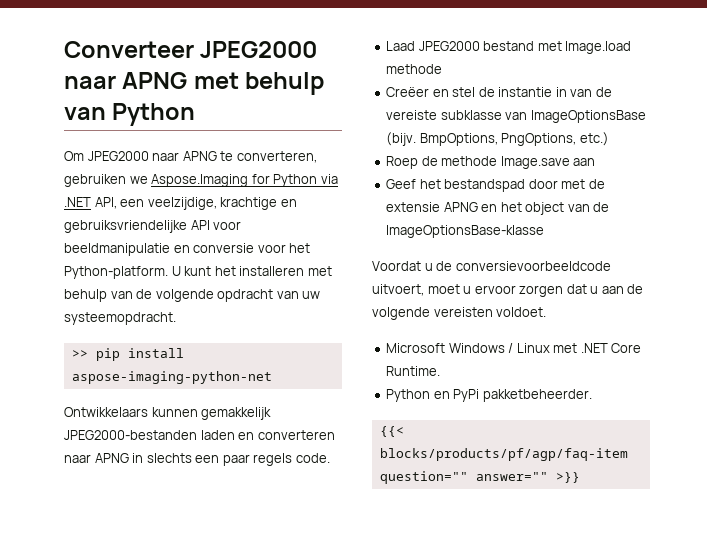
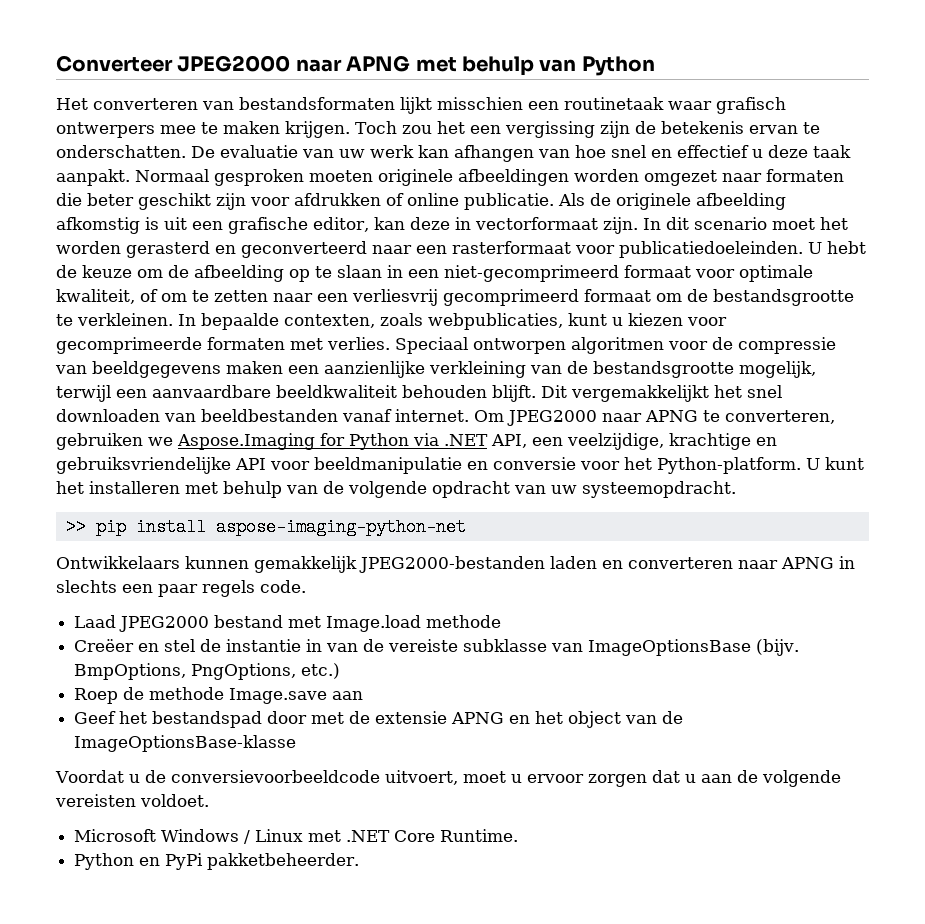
+ Het converteren van bestandsformaten lijkt misschien een routinetaak waar grafisch ontwerpers mee te maken krijgen. Toch zou het een vergissing zijn de betekenis ervan te onderschatten. De evaluatie van uw werk kan afhangen van hoe snel en effectief u deze taak aanpakt. Normaal gesproken moeten originele afbeeldingen worden omgezet naar formaten die beter geschikt zijn voor afdrukken of online publicatie. Als de originele afbeelding afkomstig is uit een grafische editor, kan deze in vectorformaat zijn. In dit scenario moet het worden gerasterd en geconverteerd naar een rasterformaat voor publicatiedoeleinden. U hebt de keuze om de afbeelding op te slaan in een niet-gecomprimeerd formaat voor optimale kwaliteit, of om te zetten naar een verliesvrij gecomprimeerd formaat om de bestandsgrootte te verkleinen. In bepaalde contexten, zoals webpublicaties, kunt u kiezen voor gecomprimeerde formaten met verlies. Speciaal ontworpen algoritmen voor de compressie van beeldgegevens maken een aanzienlijke verkleining van de bestandsgrootte mogelijk, terwijl een aanvaardbare beeldkwaliteit behouden blijft. Dit vergemakkelijkt het snel downloaden van beeldbestanden vanaf internet.
- {{< blocks/products/pf/agp/faq-item question="" answer="" >}}

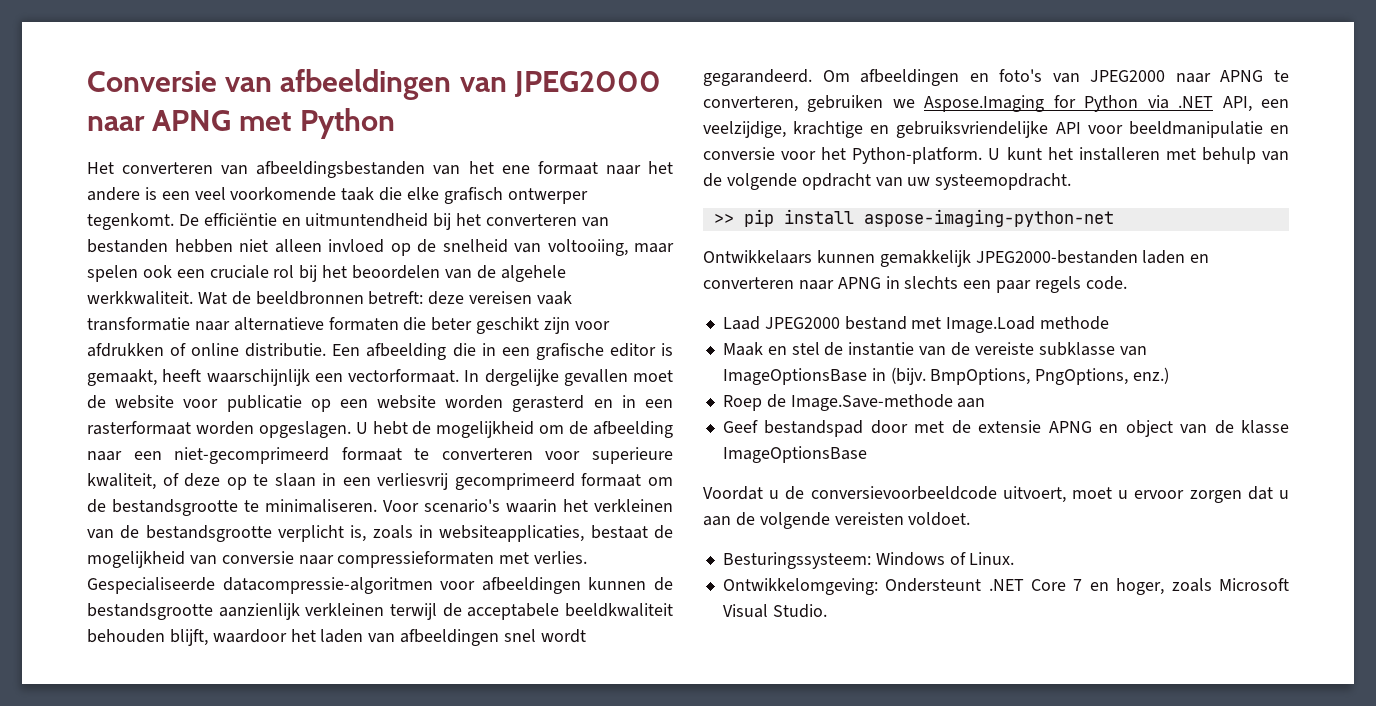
- Converteer JPEG2000 naar APNG met behulp van Python
+ Conversie van afbeeldingen van JPEG2000 naar APNG met Python
- Het converteren van bestandsformaten lijkt misschien een routinetaak waar grafisch ontwerpers mee te maken krijgen. Toch zou het een vergissing zijn de betekenis ervan te onderschatten. De evaluatie van uw werk kan afhangen van hoe snel en effectief u deze taak aanpakt. Normaal gesproken moeten originele afbeeldingen worden omgezet naar formaten die beter geschikt zijn voor afdrukken of online publicatie. Als de originele afbeelding afkomstig is uit een grafische editor, kan deze in vectorformaat zijn. In dit scenario moet het worden gerasterd en geconverteerd naar een rasterformaat voor publicatiedoeleinden.
+ Het converteren van afbeeldingsbestanden van het ene formaat naar het andere is een veel voorkomende taak die elke grafisch ontwerper tegenkomt. De efficiëntie en uitmuntendheid bij het converteren van bestanden hebben niet alleen invloed op de snelheid van voltooiing, maar spelen ook een cruciale rol bij het beoordelen van de algehele werkkwaliteit. Wat de beeldbronnen betreft: deze vereisen vaak transformatie naar alternatieve formaten die beter geschikt zijn voor afdrukken of online distributie. Een afbeelding die in een grafische editor is gemaakt, heeft waarschijnlijk een vectorformaat. In dergelijke gevallen moet de website voor publicatie op een website worden gerasterd en in een rasterformaat worden opgeslagen.
- U hebt de keuze om de afbeelding op te slaan in een niet-gecomprimeerd formaat voor optimale kwaliteit, of om te zetten naar een verliesvrij gecomprimeerd formaat om de bestandsgrootte te verkleinen. In bepaalde contexten, zoals webpublicaties, kunt u kiezen voor gecomprimeerde formaten met verlies. Speciaal ontworpen algoritmen voor de compressie van beeldgegevens maken een aanzienlijke verkleining van de bestandsgrootte mogelijk, terwijl een aanvaardbare beeldkwaliteit behouden blijft. Dit vergemakkelijkt het snel downloaden van beeldbestanden vanaf internet. Om JPEG2000 naar APNG te converteren, gebruiken we Aspose.Imaging for Python via .NET API, een veelzijdige, krachtige en gebruiksvriendelijke API voor beeldmanipulatie en conversie voor het Python-platform.
+ U hebt de mogelijkheid om de afbeelding naar een niet-gecomprimeerd formaat te converteren voor superieure kwaliteit, of deze op te slaan in een verliesvrij gecomprimeerd formaat om de bestandsgrootte te minimaliseren. Voor scenario's waarin het verkleinen van de bestandsgrootte verplicht is, zoals in websiteapplicaties, bestaat de mogelijkheid van conversie naar compressieformaten met verlies. Gespecialiseerde datacompressie-algoritmen voor afbeeldingen kunnen de bestandsgrootte aanzienlijk verkleinen terwijl de acceptabele beeldkwaliteit behouden blijft, waardoor het laden van afbeeldingen snel wordt gegarandeerd. Om afbeeldingen en foto's van JPEG2000 naar APNG te converteren, gebruiken we Aspose.Imaging for Python via .NET API, een veelzijdige, krachtige en gebruiksvriendelijke API voor beeldmanipulatie en conversie voor het Python-platform.
- Laad JPEG2000 bestand met Image.load methode
+ Laad JPEG2000 bestand met Image.Load methode
- Creëer en stel de instantie in van de vereiste subklasse van ImageOptionsBase (bijv.
+ Maak en stel de instantie van de vereiste subklasse van ImageOptionsBase in (bijv.
- BmpOptions, PngOptions, etc.)
+ BmpOptions, PngOptions, enz.)
- Roep de methode Image.save aan
+ Roep de Image.Save-methode aan
- Geef het bestandspad door met de extensie APNG en het object van de ImageOptionsBase-klasse
+ Geef bestandspad door met de extensie APNG en object van de klasse ImageOptionsBase
- Microsoft Windows / Linux met .NET Core Runtime.
- Python en PyPi pakketbeheerder.
+ Besturingssysteem: Windows of Linux.
+ Ontwikkelomgeving: Ondersteunt .NET Core 7 en hoger, zoals Microsoft Visual Studio.

